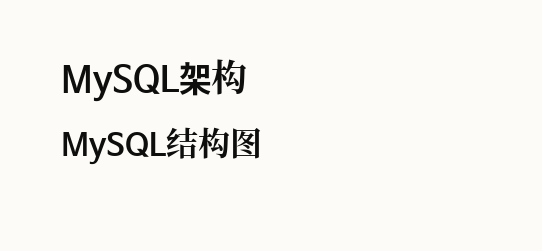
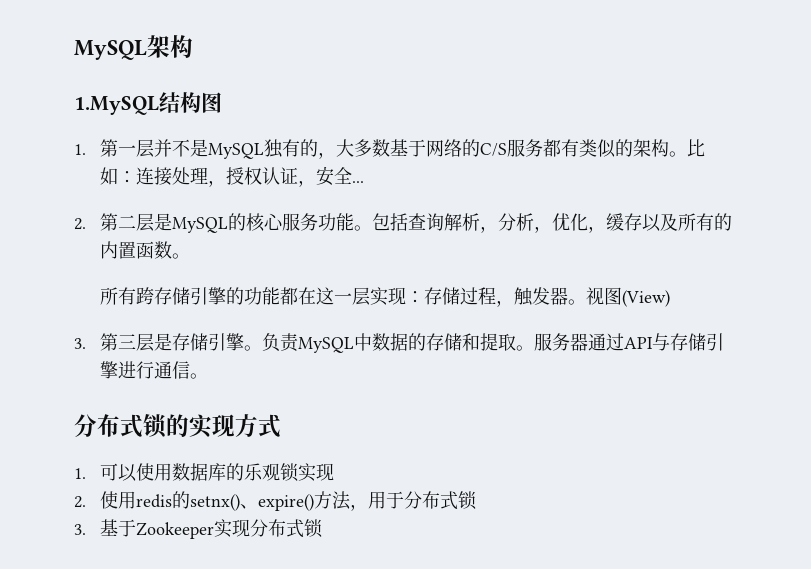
- MySQL结构图
+ 1.MySQL结构图
+ 1.第一层并不是MySQL独有的，大多数基于网络的C/S服务都有类似的架构。比如：连接处理，授权认证，安全...
+ 2.第二层是MySQL的核心服务功能。包括查询解析，分析，优化，缓存以及所有的内置函数。
+ 所有跨存储引擎的功能都在这一层实现：存储过程，触发器。视图(View)
+ 3.第三层是存储引擎。负责MySQL中数据的存储和提取。服务器通过API与存储引擎进行通信。
+ 分布式锁的实现方式
+ 1.可以使用数据库的乐观锁实现
+ 2.使用redis的setnx()、expire()方法，用于分布式锁
+ 3.基于Zookeeper实现分布式锁

